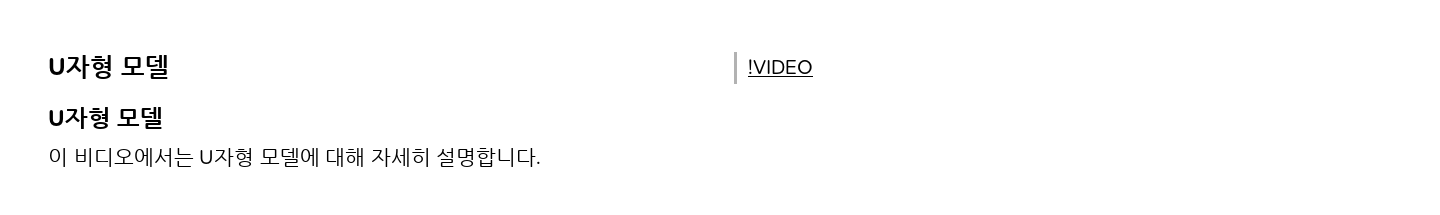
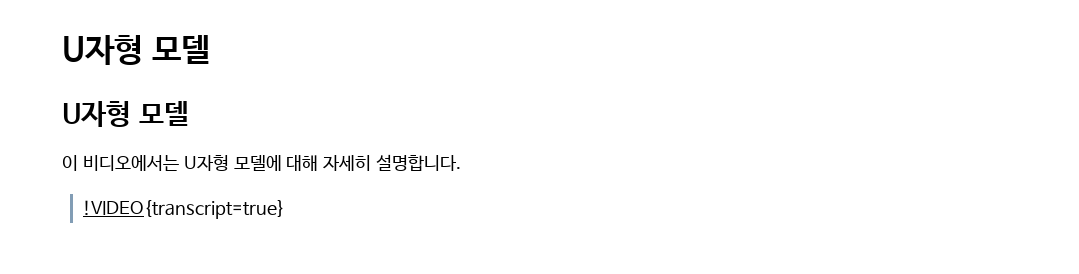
- !VIDEO
+ !VIDEO{transcript=true}

